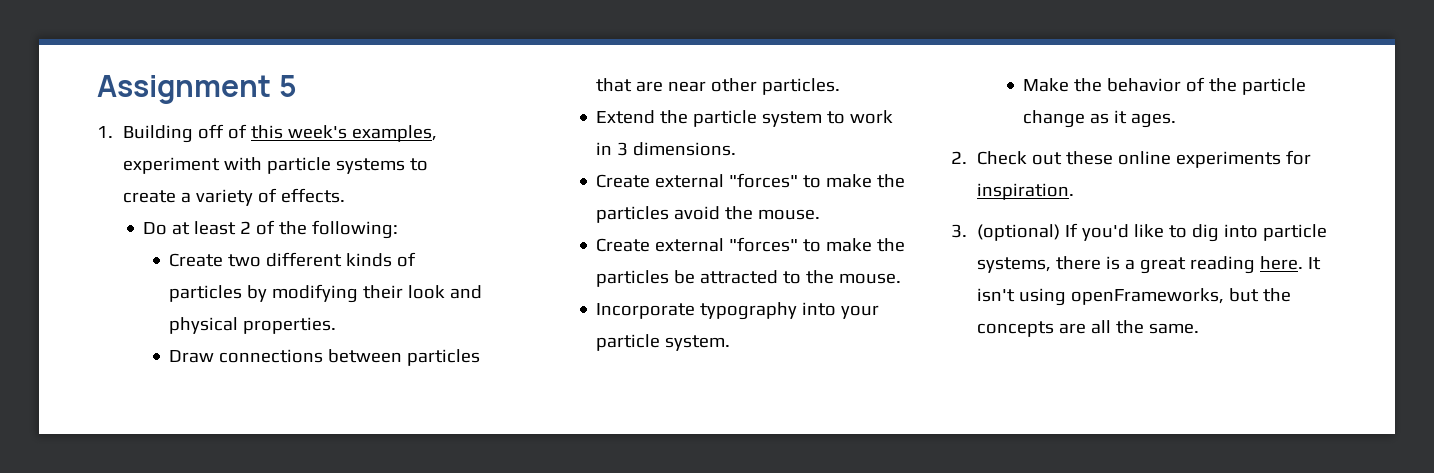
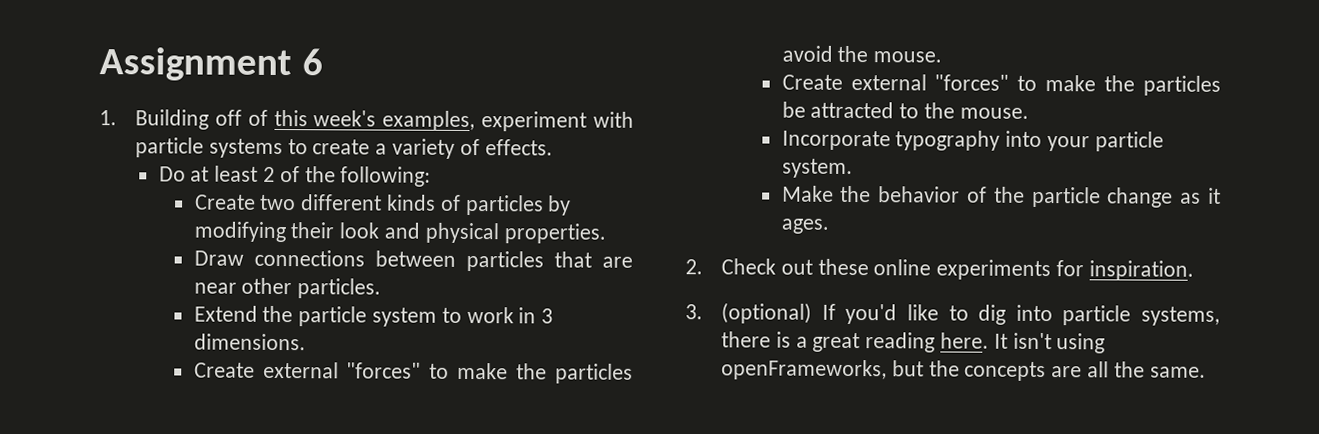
- Assignment 5
+ Assignment 6

